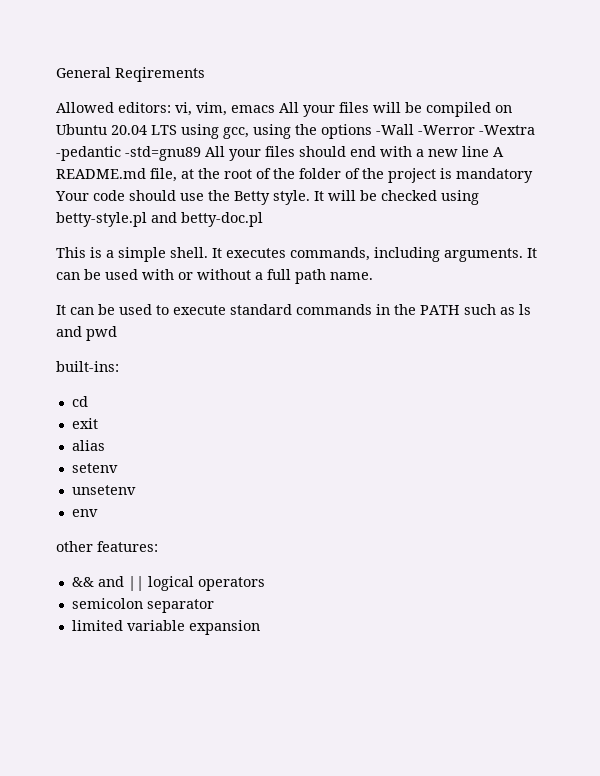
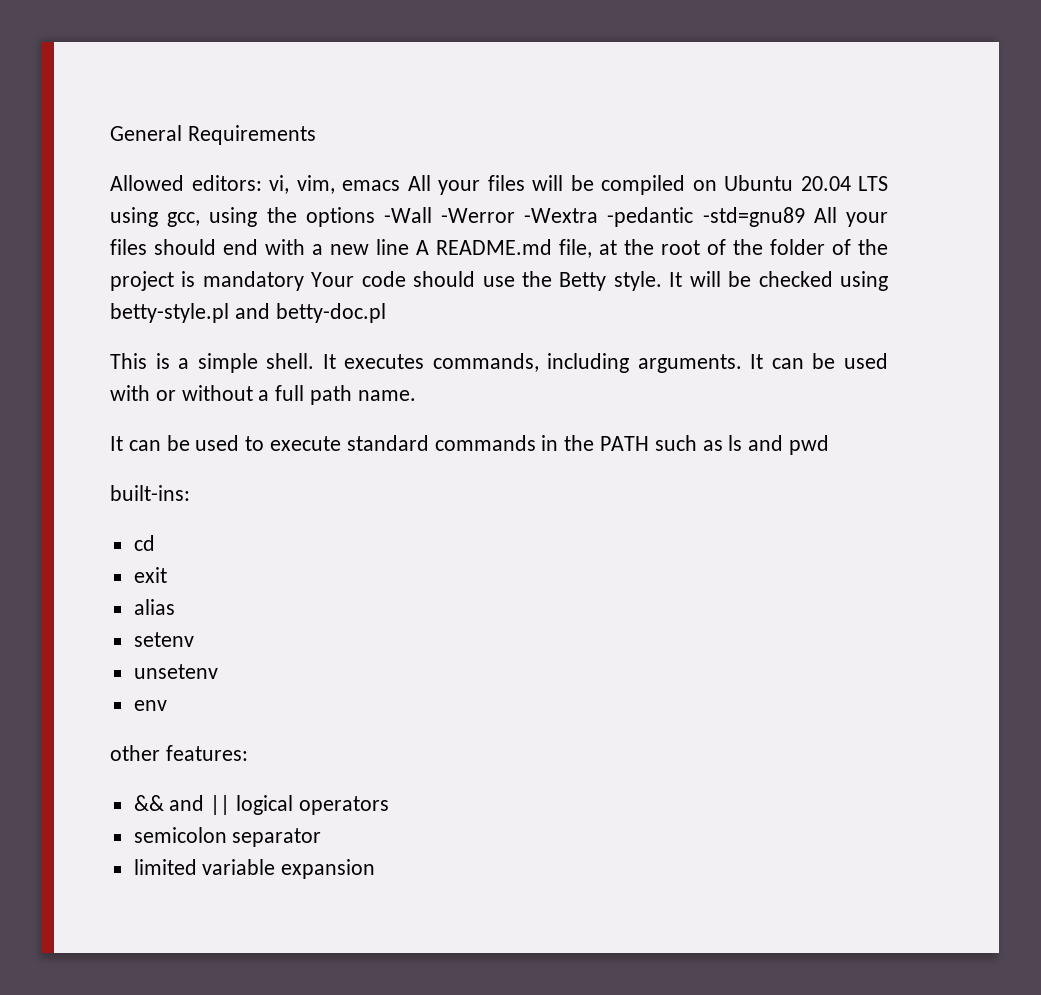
- General Reqirements
+ General Requirements

